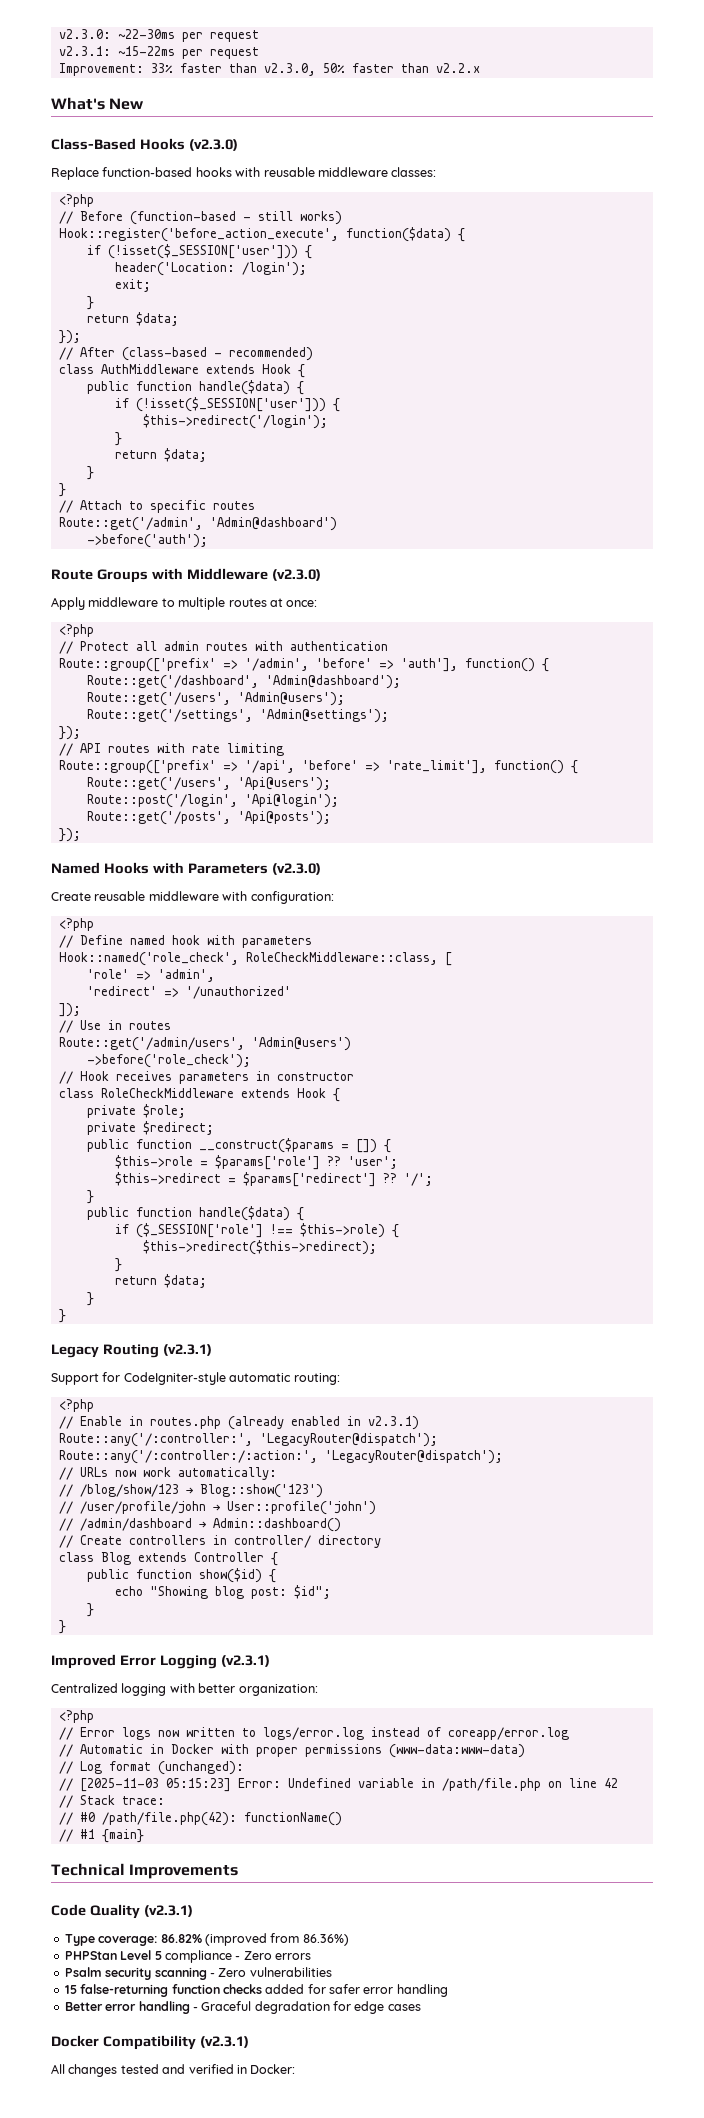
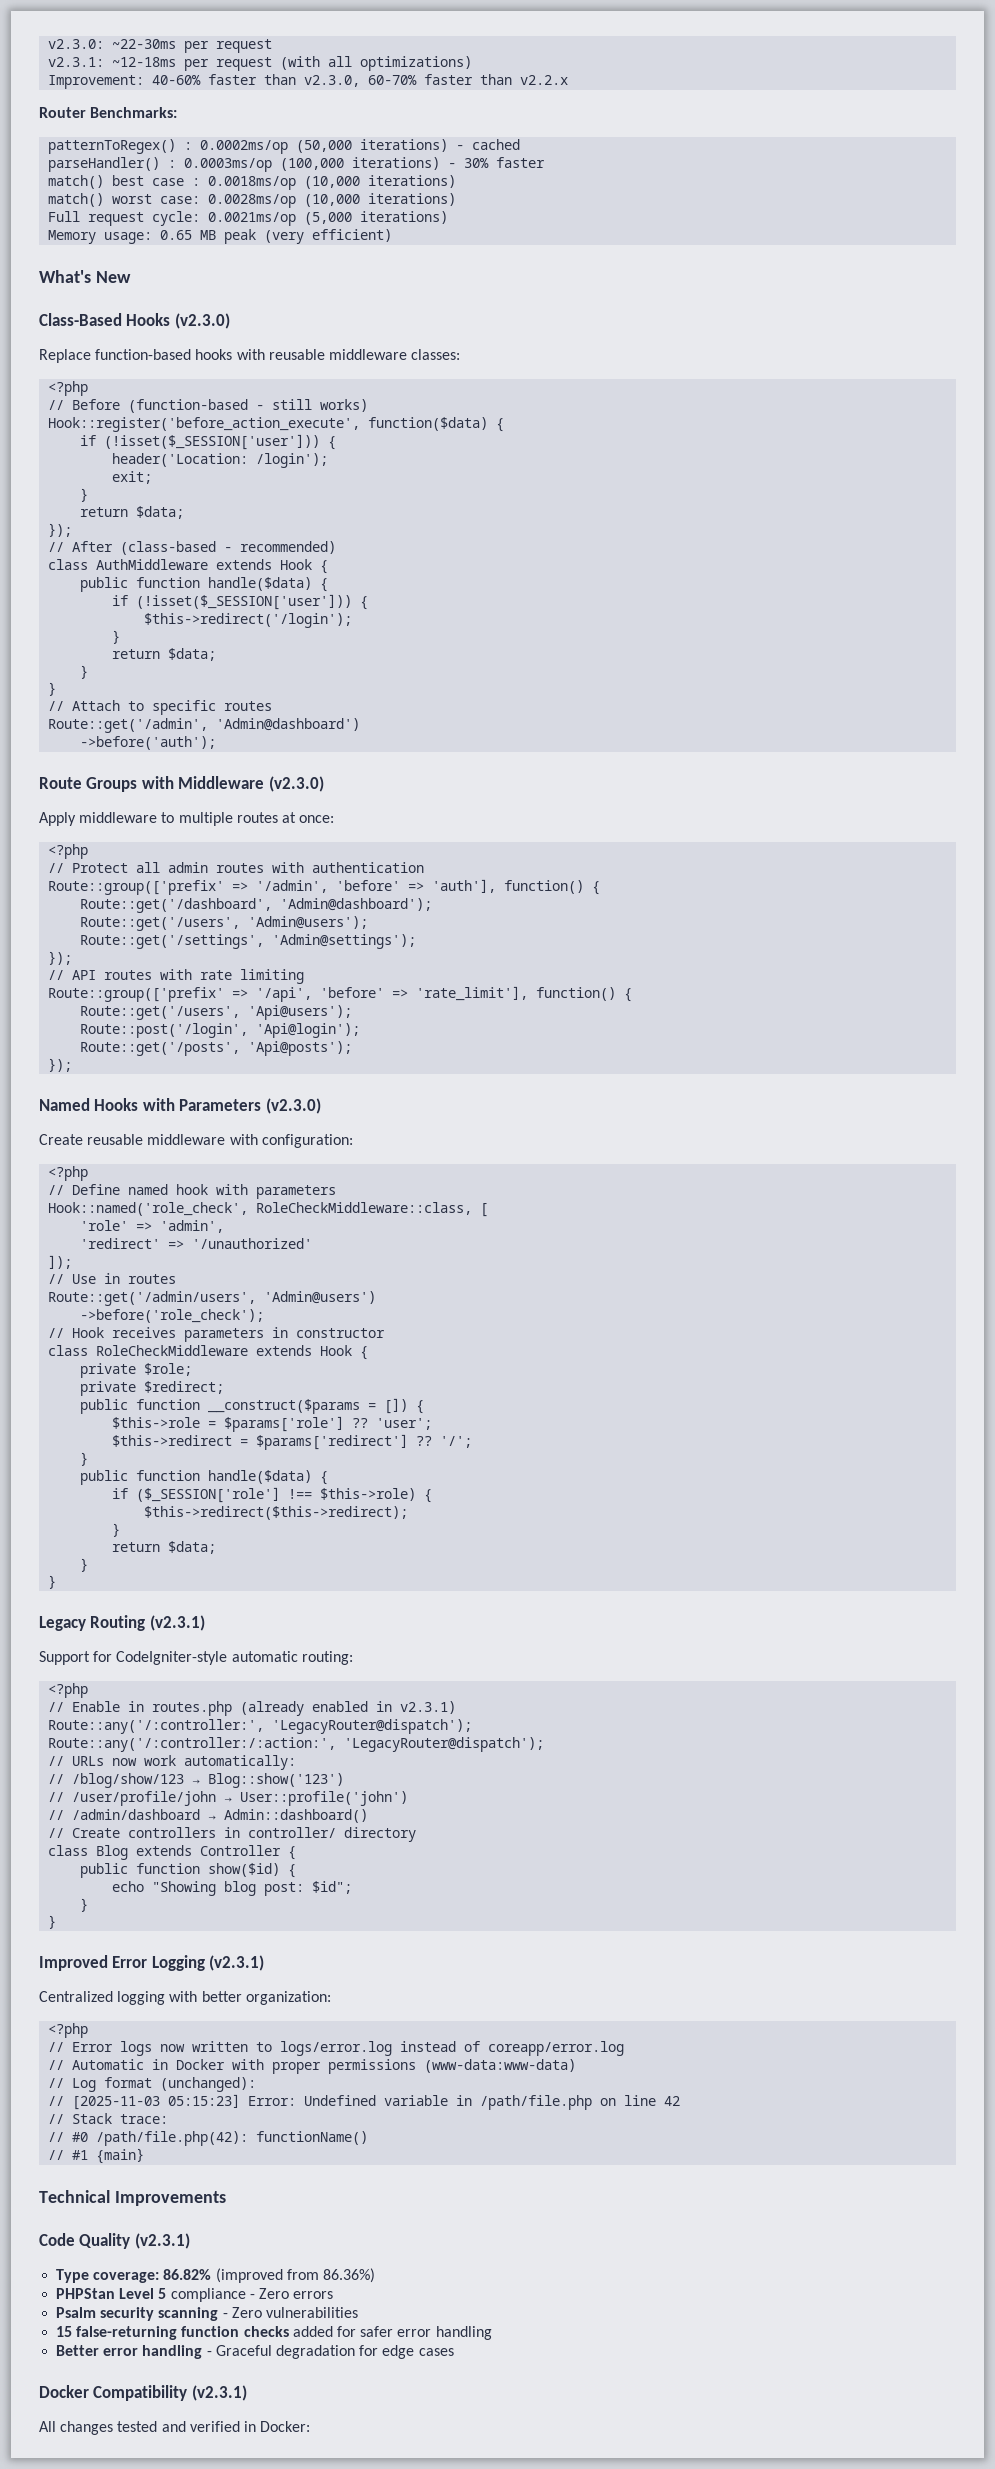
- v2.3.1: ~15-22ms per request
+ v2.3.1: ~12-18ms per request (with all optimizations)
- Improvement: 33% faster than v2.3.0, 50% faster than v2.2.x
+ Improvement: 40-60% faster than v2.3.0, 60-70% faster than v2.2.x
+ Router Benchmarks:
+ patternToRegex() : 0.0002ms/op (50,000 iterations) - cached
+ parseHandler() : 0.0003ms/op (100,000 iterations) - 30% faster
+ match() best case : 0.0018ms/op (10,000 iterations)
+ match() worst case: 0.0028ms/op (10,000 iterations)
+ Full request cycle: 0.0021ms/op (5,000 iterations)
+ Memory usage: 0.65 MB peak (very efficient)

